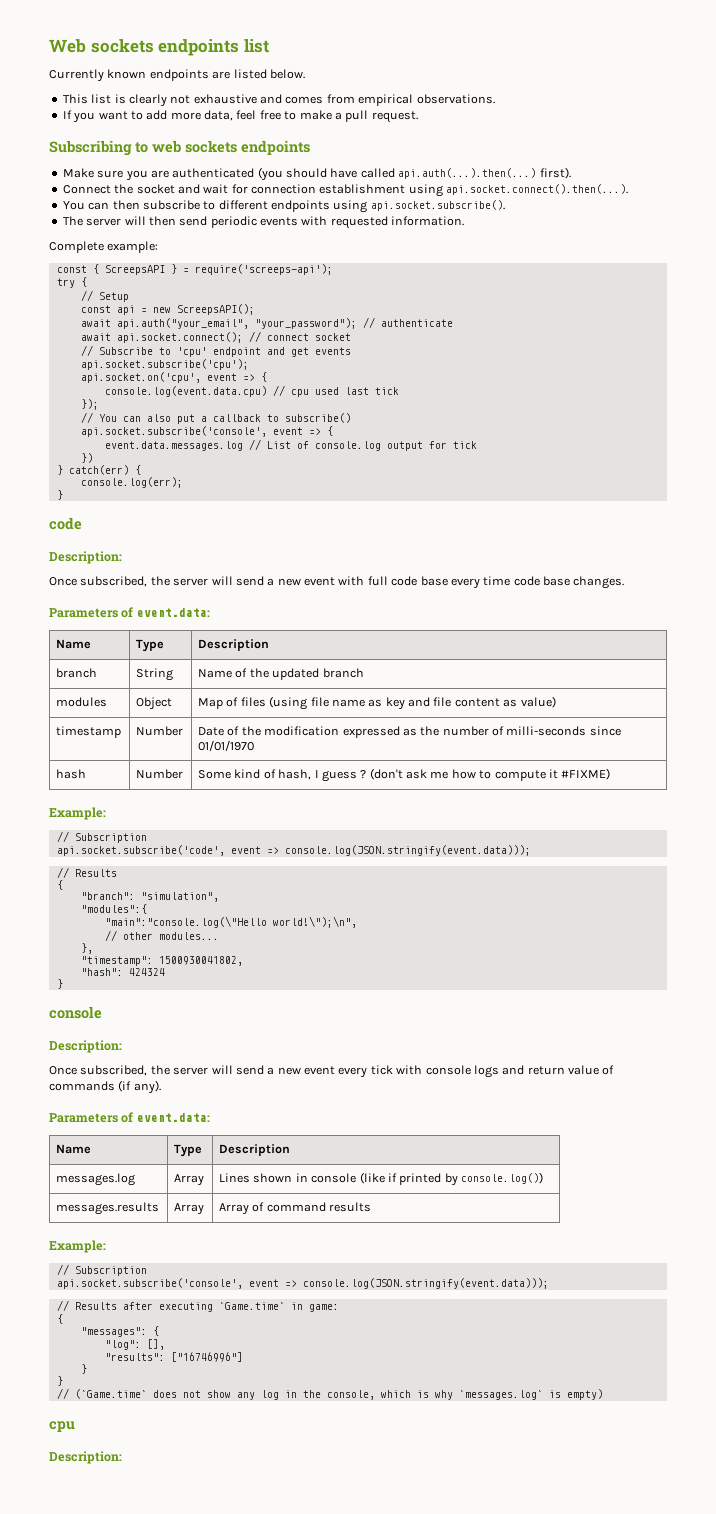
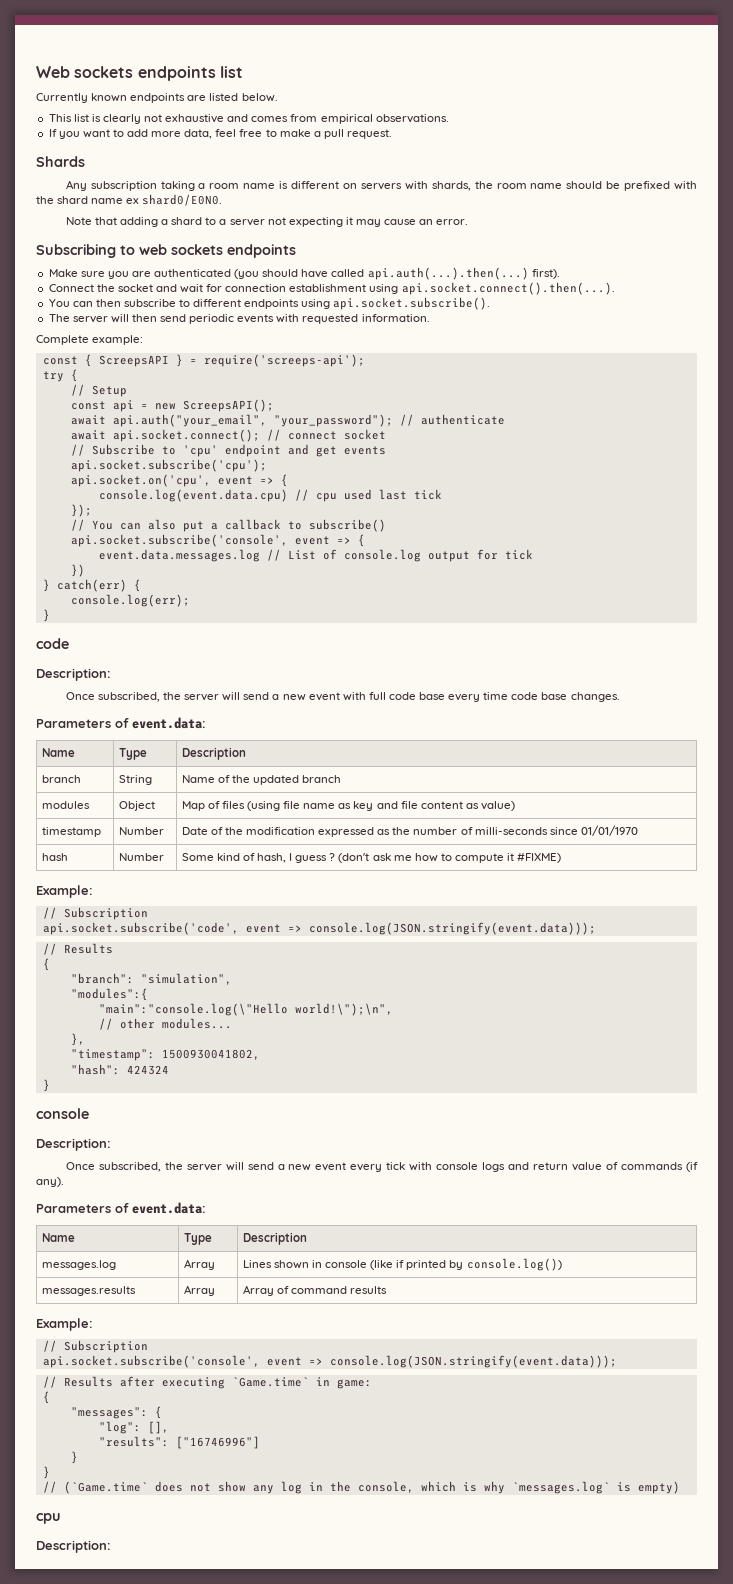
+ Shards
+ Any subscription taking a room name is different on servers with shards, the room name should be prefixed with the shard name ex shard0/E0N0.
+ Note that adding a shard to a server not expecting it may cause an error.

